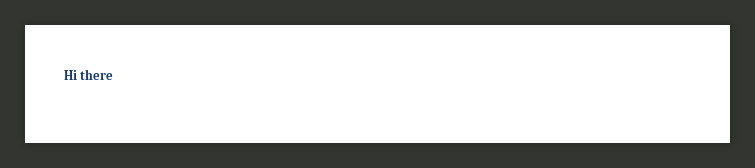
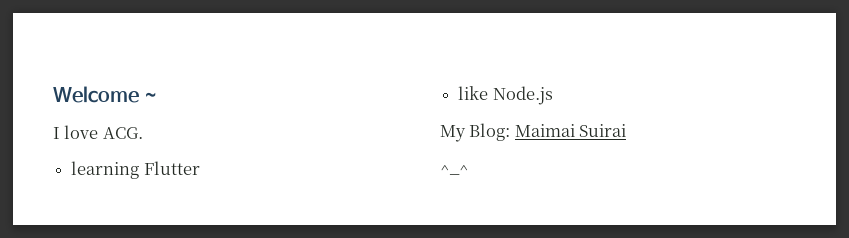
- Hi there
+ Welcome ~
+ I love ACG.
+ learning Flutter
+ like Node.js
+ My Blog: Maimai Suirai
+ ^_^

